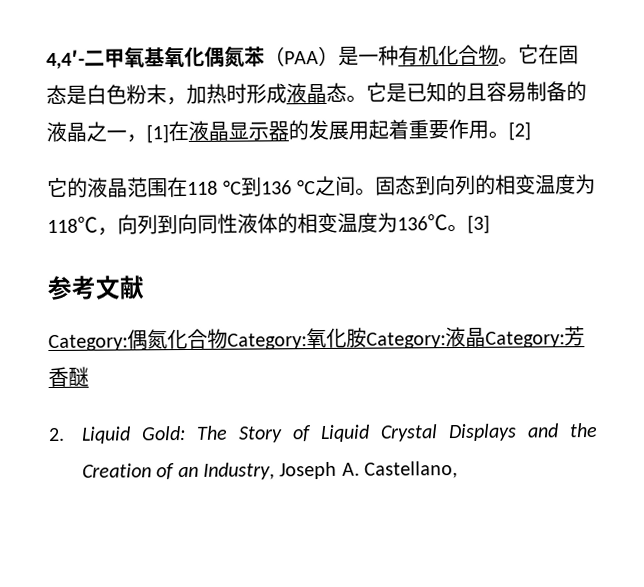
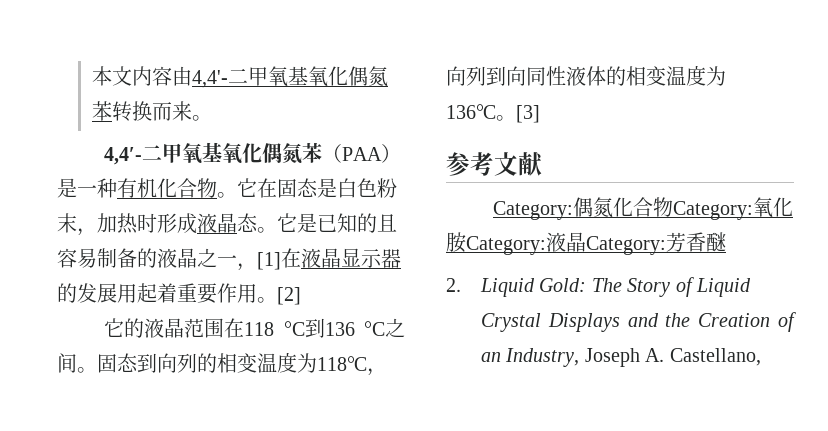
+ 本文内容由4,4'-二甲氧基氧化偶氮苯转换而来。

